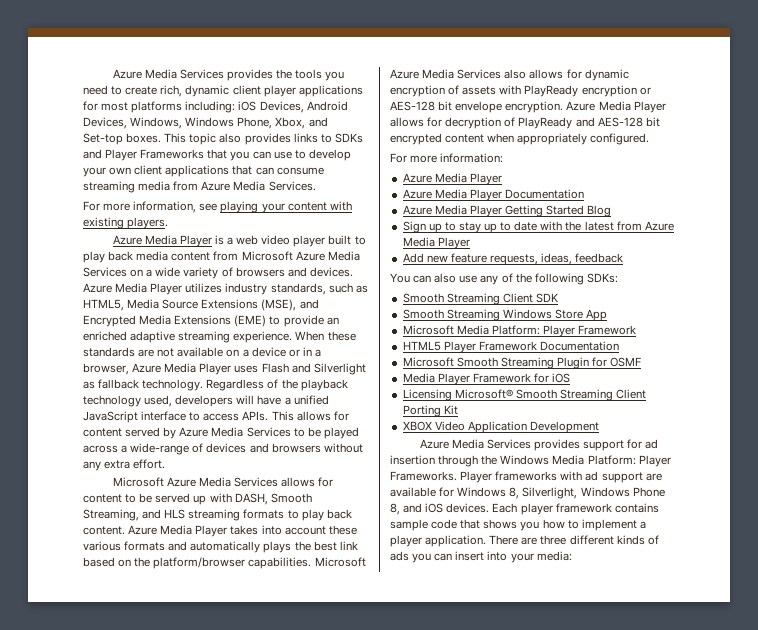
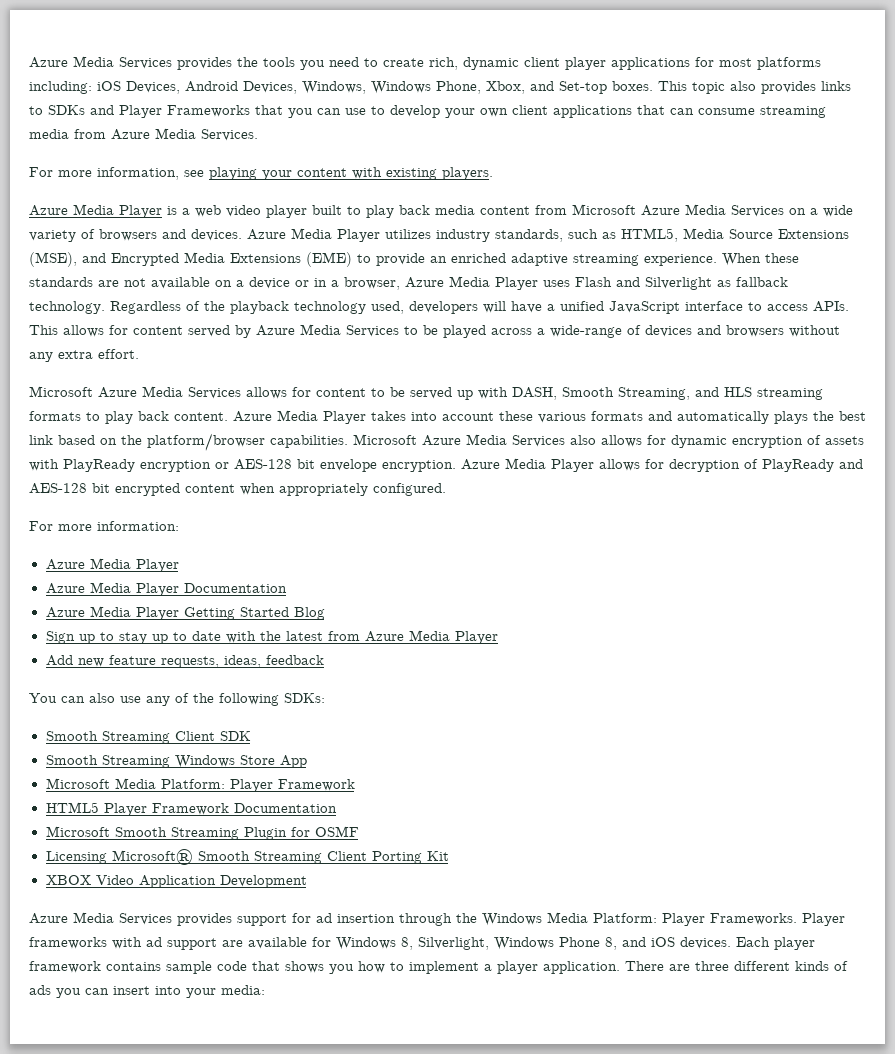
- Media Player Framework for iOS

